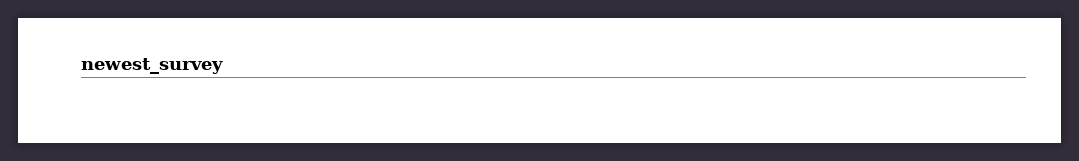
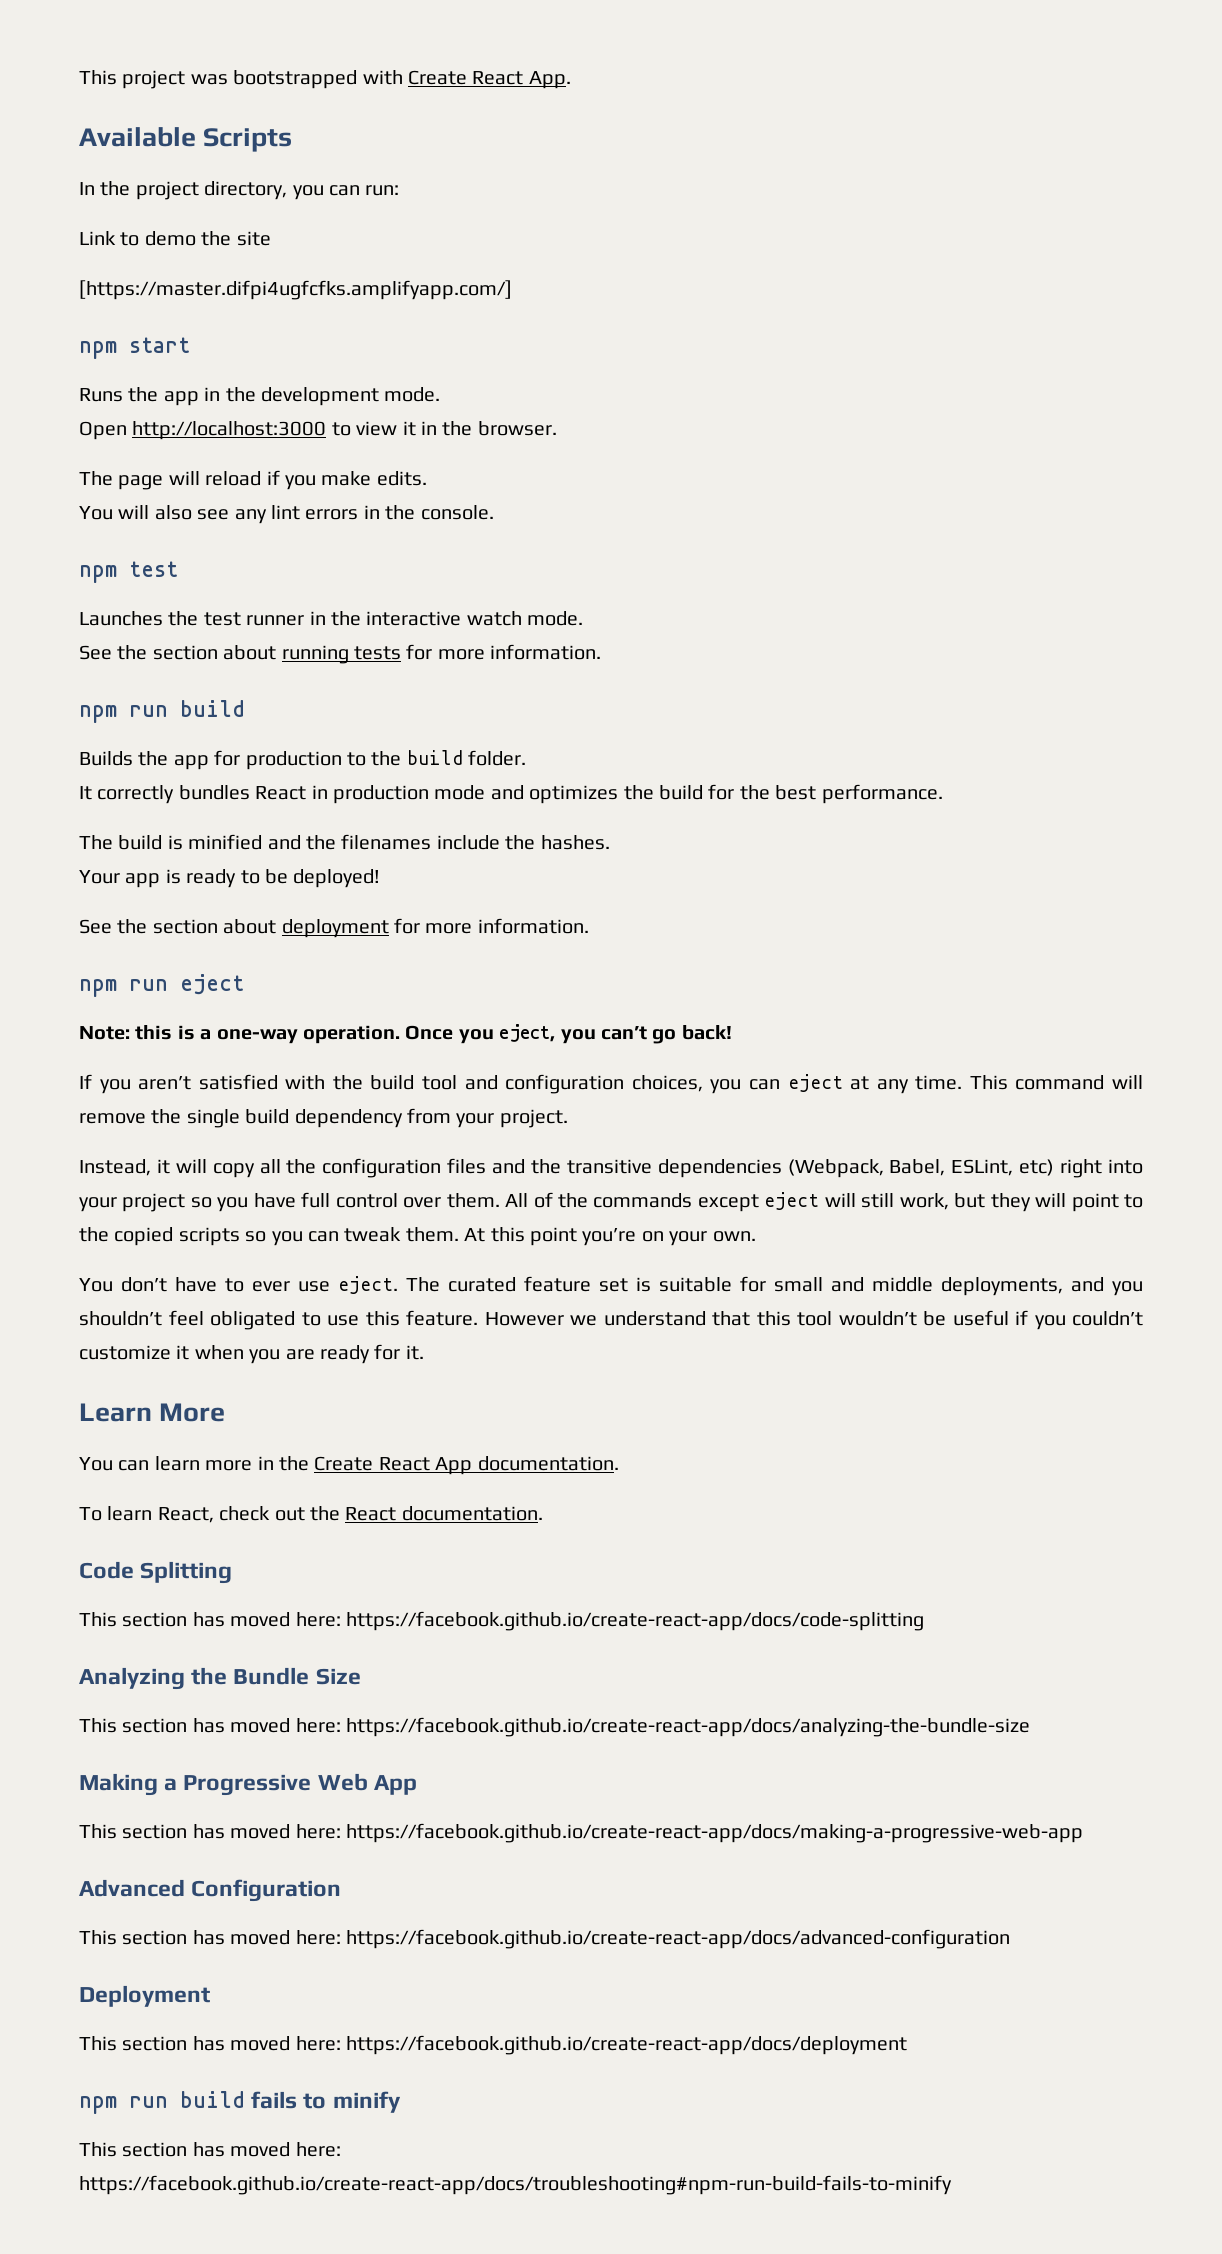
- newest_survey
+ This project was bootstrapped with Create React App.
+ Available Scripts
+ In the project directory, you can run:
+ Link to demo the site
+ [https://master.difpi4ugfcfks.amplifyapp.com/]
+ npm start
+ Runs the app in the development mode.
+ Open http://localhost:3000 to view it in the browser.
+ The page will reload if you make edits.
+ You will also see any lint errors in the console.
+ npm test
+ Launches the test runner in the interactive watch mode.
+ See the section about running tests for more information.
+ npm run build
+ Builds the app for production to the build folder.
+ It correctly bundles React in production mode and optimizes the build for the best performance.
+ The build is minified and the filenames include the hashes.
+ Your app is ready to be deployed!
+ See the section about deployment for more information.
+ npm run eject
+ Note: this is a one-way operation. Once you eject, you can’t go back!
+ If you aren’t satisfied with the build tool and configuration choices, you can eject at any time. This command will remove the single build dependency from your project.
+ Instead, it will copy all the configuration files and the transitive dependencies (Webpack, Babel, ESLint, etc) right into your project so you have full control over them. All of the commands except eject will still work, but they will point to the copied scripts so you can tweak them. At this point you’re on your own.
+ You don’t have to ever use eject. The curated feature set is suitable for small and middle deployments, and you shouldn’t feel obligated to use this feature. However we understand that this tool wouldn’t be useful if you couldn’t customize it when you are ready for it.
+ Learn More
+ You can learn more in the Create React App documentation.
+ To learn React, check out the React documentation.
+ Code Splitting
+ This section has moved here: https://facebook.github.io/create-react-app/docs/code-splitting
+ Analyzing the Bundle Size
+ This section has moved here: https://facebook.github.io/create-react-app/docs/analyzing-the-bundle-size
+ Making a Progressive Web App
+ This section has moved here: https://facebook.github.io/create-react-app/docs/making-a-progressive-web-app
+ Advanced Configuration
+ This section has moved here: https://facebook.github.io/create-react-app/docs/advanced-configuration
+ Deployment
+ This section has moved here: https://facebook.github.io/create-react-app/docs/deployment
+ npm run build fails to minify
+ This section has moved here: https://facebook.github.io/create-react-app/docs/troubleshooting#npm-run-build-fails-to-minify

